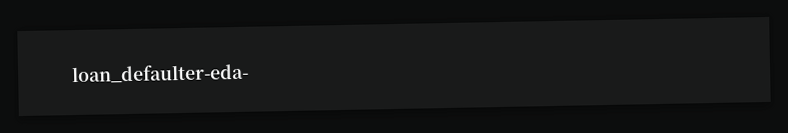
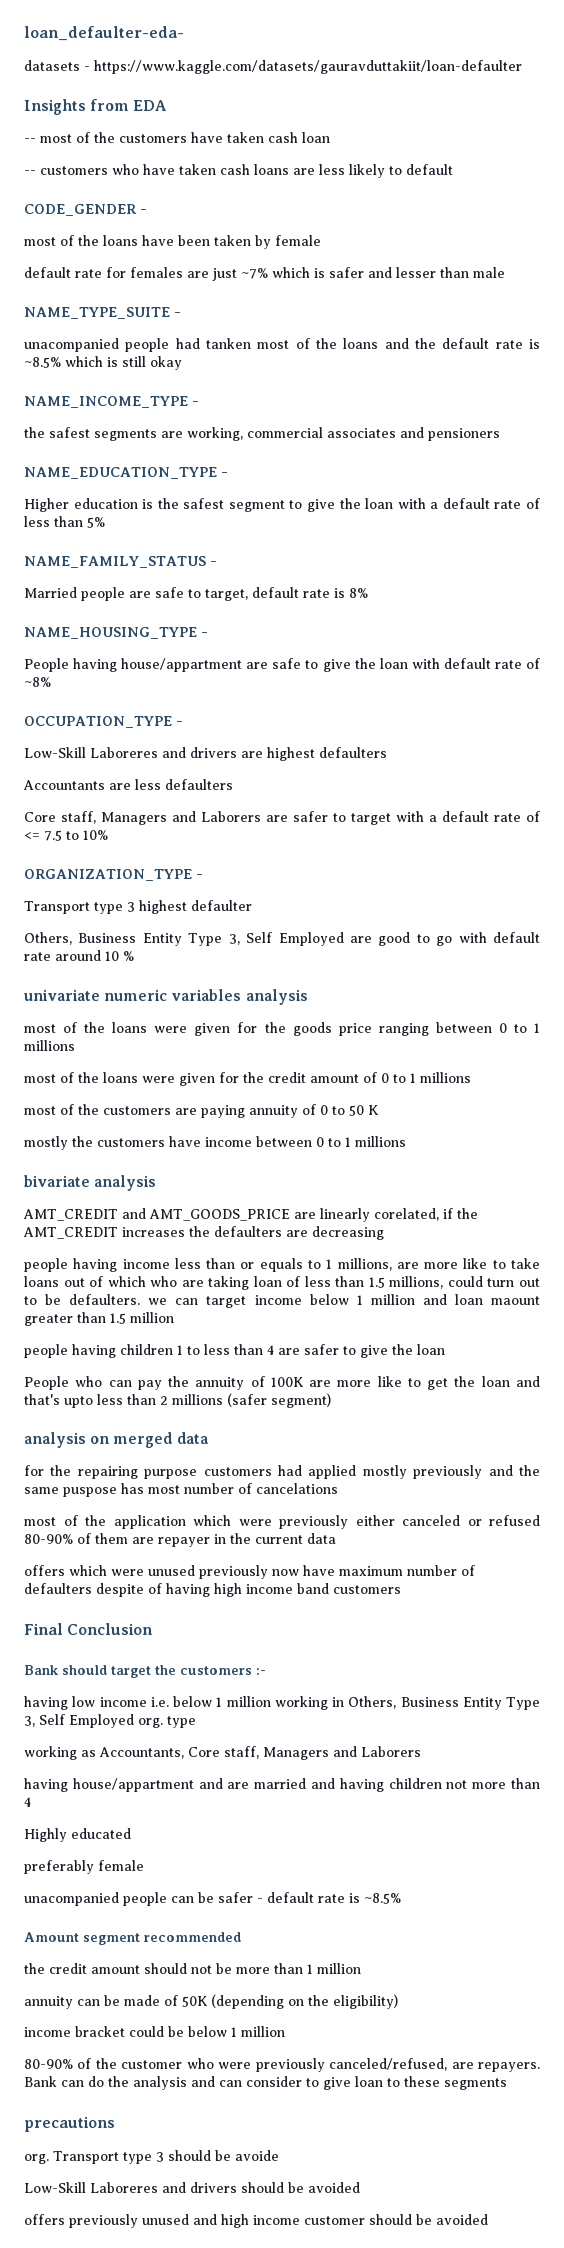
+ datasets - https://www.kaggle.com/datasets/gauravduttakiit/loan-defaulter
+ Insights from EDA
+ -- most of the customers have taken cash loan
+ -- customers who have taken cash loans are less likely to default
+ CODE_GENDER -
+ most of the loans have been taken by female
+ default rate for females are just ~7% which is safer and lesser than male
+ NAME_TYPE_SUITE -
+ unacompanied people had tanken most of the loans and the default rate is ~8.5% which is still okay
+ NAME_INCOME_TYPE -
+ the safest segments are working, commercial associates and pensioners
+ NAME_EDUCATION_TYPE -
+ Higher education is the safest segment to give the loan with a default rate of less than 5%
+ NAME_FAMILY_STATUS -
+ Married people are safe to target, default rate is 8%
+ NAME_HOUSING_TYPE -
+ People having house/appartment are safe to give the loan with default rate of ~8%
+ OCCUPATION_TYPE -
+ Low-Skill Laboreres and drivers are highest defaulters
+ Accountants are less defaulters
+ Core staff, Managers and Laborers are safer to target with a default rate of <= 7.5 to 10%
+ ORGANIZATION_TYPE -
+ Transport type 3 highest defaulter
+ Others, Business Entity Type 3, Self Employed are good to go with default rate around 10 %
+ univariate numeric variables analysis
+ most of the loans were given for the goods price ranging between 0 to 1 millions
+ most of the loans were given for the credit amount of 0 to 1 millions
+ most of the customers are paying annuity of 0 to 50 K
+ mostly the customers have income between 0 to 1 millions
+ bivariate analysis
+ AMT_CREDIT and AMT_GOODS_PRICE are linearly corelated, if the AMT_CREDIT increases the defaulters are decreasing
+ people having income less than or equals to 1 millions, are more like to take loans out of which who are taking loan of less than 1.5 millions, could turn out to be defaulters. we can target income below 1 million and loan maount greater than 1.5 million
+ people having children 1 to less than 4 are safer to give the loan
+ People who can pay the annuity of 100K are more like to get the loan and that's upto less than 2 millions (safer segment)
+ analysis on merged data
+ for the repairing purpose customers had applied mostly previously and the same puspose has most number of cancelations
+ most of the application which were previously either canceled or refused 80-90% of them are repayer in the current data
+ offers which were unused previously now have maximum number of defaulters despite of having high income band customers
+ Final Conclusion
+ Bank should target the customers :-
+ having low income i.e. below 1 million working in Others, Business Entity Type 3, Self Employed org. type
+ working as Accountants, Core staff, Managers and Laborers
+ having house/appartment and are married and having children not more than 4
+ Highly educated
+ preferably female
+ unacompanied people can be safer - default rate is ~8.5%
+ Amount segment recommended
+ the credit amount should not be more than 1 million
+ annuity can be made of 50K (depending on the eligibility)
+ income bracket could be below 1 million
+ 80-90% of the customer who were previously canceled/refused, are repayers. Bank can do the analysis and can consider to give loan to these segments
+ precautions
+ org. Transport type 3 should be avoide
+ Low-Skill Laboreres and drivers should be avoided
+ offers previously unused and high income customer should be avoided

